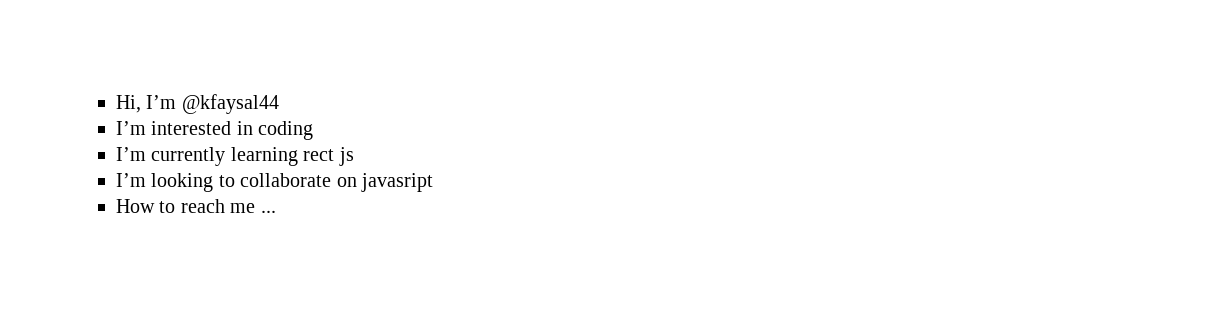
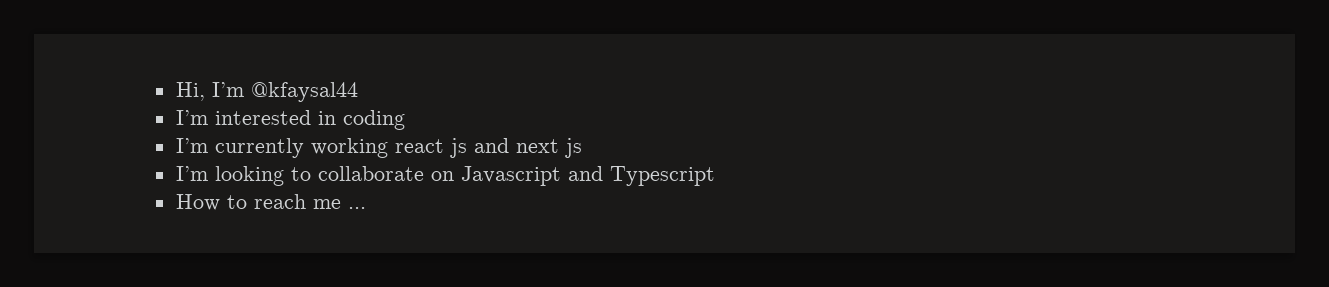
- I’m currently learning rect js
+ I’m currently working react js and next js
- I’m looking to collaborate on javasript
+ I’m looking to collaborate on Javascript and Typescript

